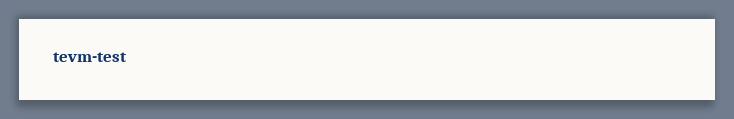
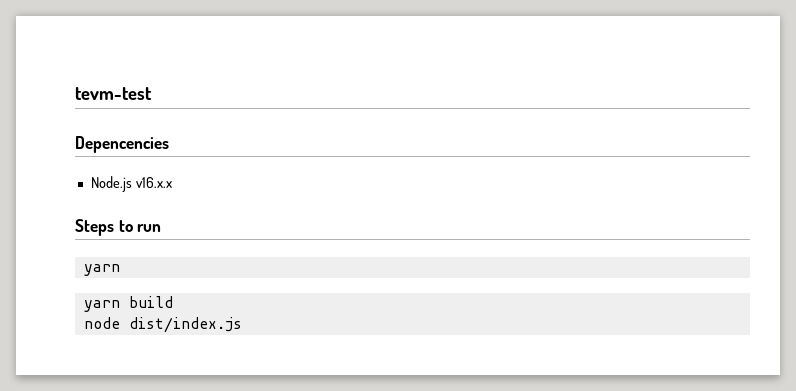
+ Depencencies
+ Node.js v16.x.x
+ Steps to run
+ yarn
+ yarn build
+ node dist/index.js

